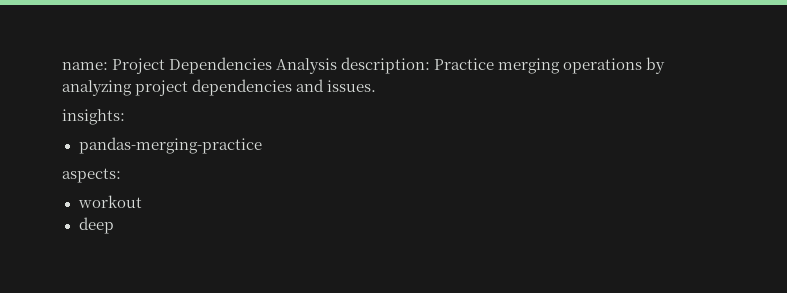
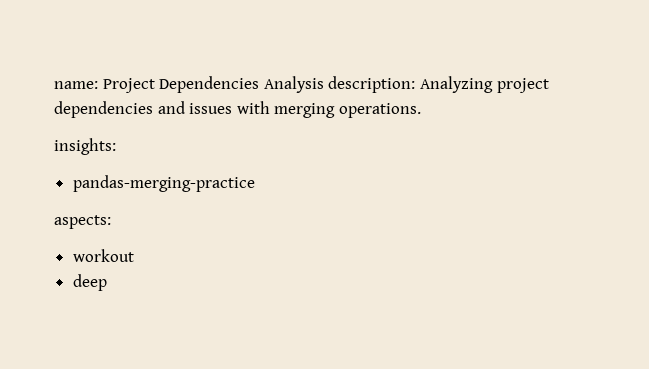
- name: Project Dependencies Analysis description: Practice merging operations by analyzing project dependencies and issues.
+ name: Project Dependencies Analysis description: Analyzing project dependencies and issues with merging operations.

